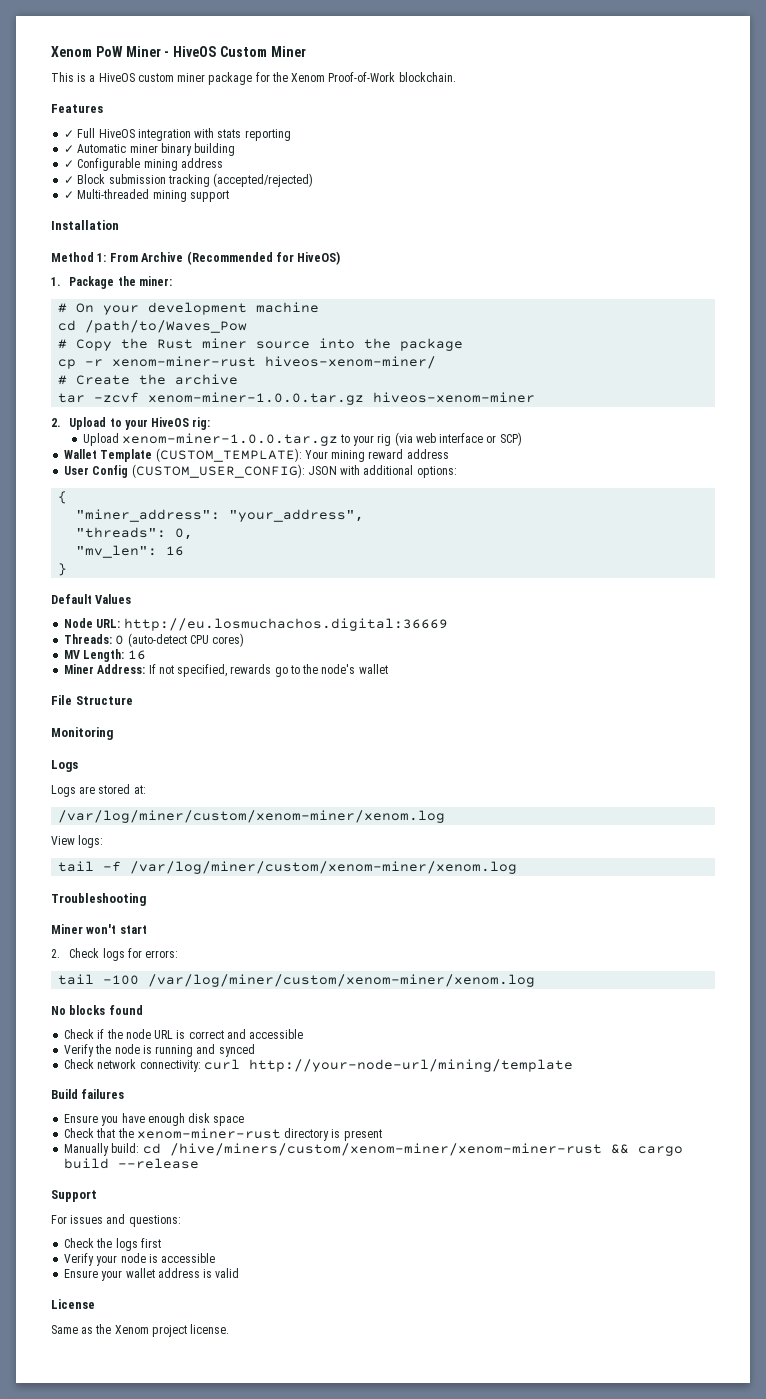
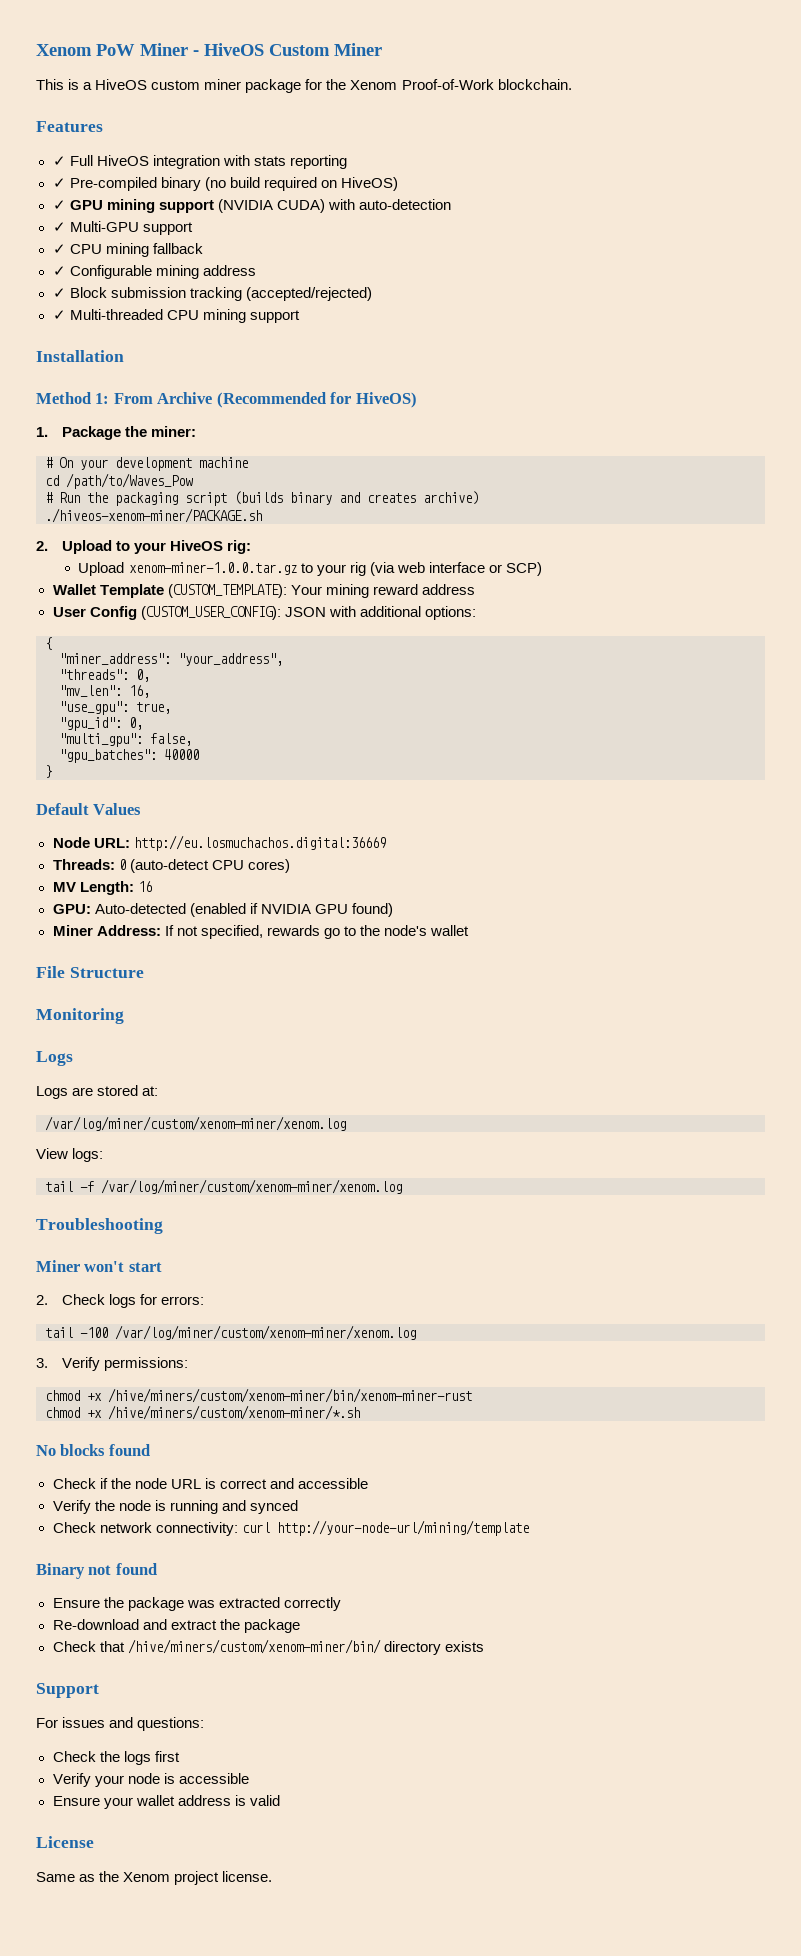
- ✓ Automatic miner binary building
+ ✓ Pre-compiled binary (no build required on HiveOS)
+ ✓ GPU mining support (NVIDIA CUDA) with auto-detection
+ ✓ Multi-GPU support
+ ✓ CPU mining fallback
- ✓ Multi-threaded mining support
+ ✓ Multi-threaded CPU mining support
- # Copy the Rust miner source into the package
- cp -r xenom-miner-rust hiveos-xenom-miner/
- # Create the archive
- tar -zcvf xenom-miner-1.0.0.tar.gz hiveos-xenom-miner
+ # Run the packaging script (builds binary and creates archive)
+ ./hiveos-xenom-miner/PACKAGE.sh
- "mv_len": 16
+ "mv_len": 16,
+ "use_gpu": true,
+ "gpu_id": 0,
+ "multi_gpu": false,
+ "gpu_batches": 40000
+ GPU: Auto-detected (enabled if NVIDIA GPU found)
+ 3. Verify permissions:
+ chmod +x /hive/miners/custom/xenom-miner/bin/xenom-miner-rust
+ chmod +x /hive/miners/custom/xenom-miner/*.sh
- Build failures
- Ensure you have enough disk space
- Check that the xenom-miner-rust directory is present
- Manually build: cd /hive/miners/custom/xenom-miner/xenom-miner-rust && cargo build --release
+ Binary not found
+ Ensure the package was extracted correctly
+ Re-download and extract the package
+ Check that /hive/miners/custom/xenom-miner/bin/ directory exists

